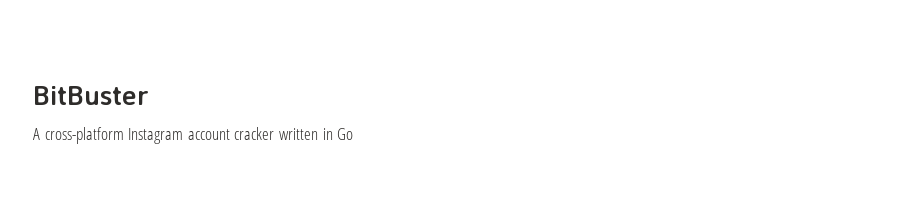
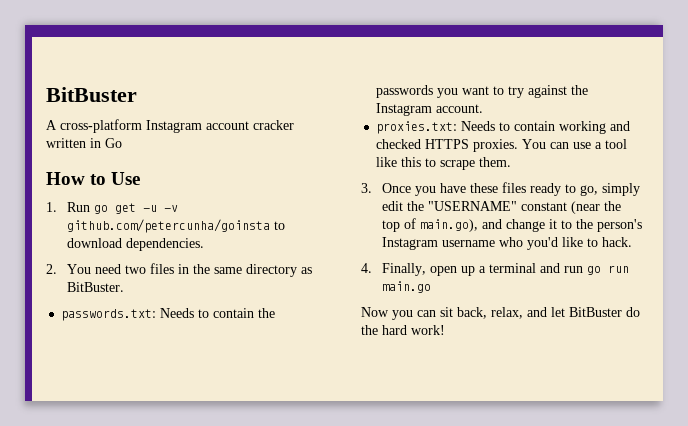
+ How to Use
+ 1. Run go get -u -v github.com/petercunha/goinsta to download dependencies.
+ 2. You need two files in the same directory as BitBuster.
+ passwords.txt: Needs to contain the passwords you want to try against the Instagram account.
+ proxies.txt: Needs to contain working and checked HTTPS proxies. You can use a tool like this to scrape them.
+ 3. Once you have these files ready to go, simply edit the "USERNAME" constant (near the top of main.go), and change it to the person's Instagram username who you'd like to hack.
+ 4. Finally, open up a terminal and run go run main.go
+ Now you can sit back, relax, and let BitBuster do the hard work!

